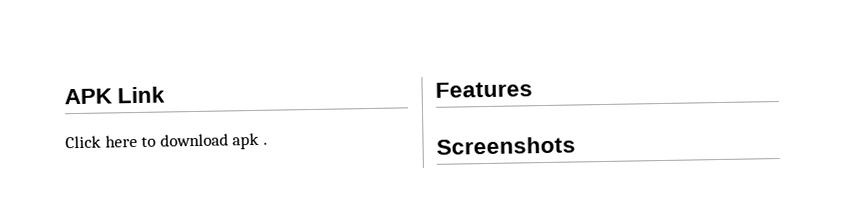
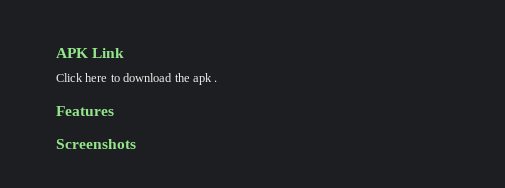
- Click here to download apk .
+ Click here to download the apk .

